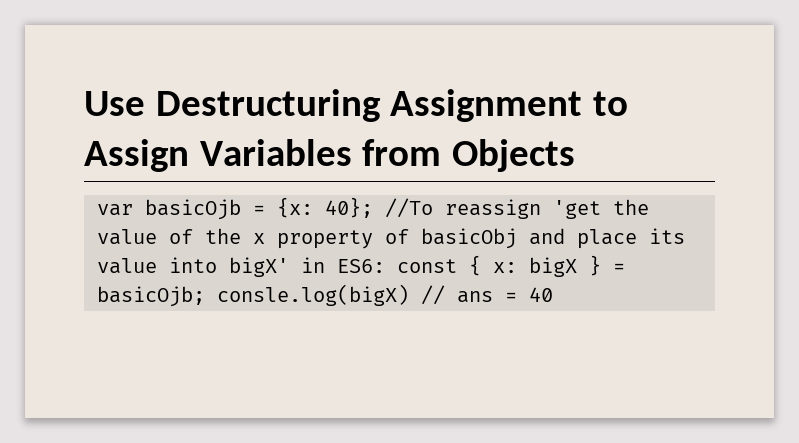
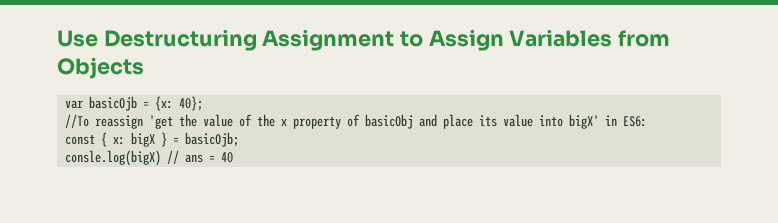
- var basicOjb = {x: 40}; //To reassign 'get the value of the x property of basicObj and place its value into bigX' in ES6: const { x: bigX } = basicOjb; consle.log(bigX) // ans = 40
+ var basicOjb = {x: 40};
+ //To reassign 'get the value of the x property of basicObj and place its value into bigX' in ES6:
+ const { x: bigX } = basicOjb;
+ consle.log(bigX) // ans = 40

